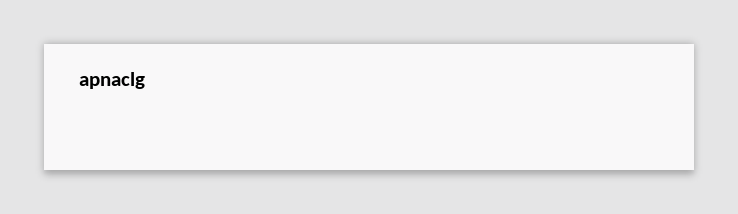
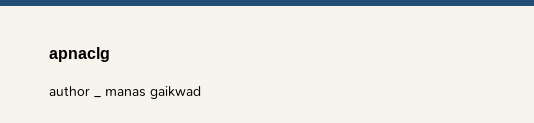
+ author _ manas gaikwad

